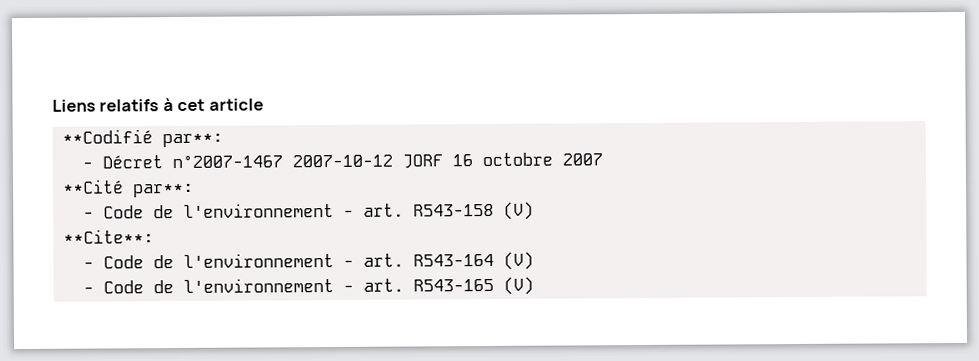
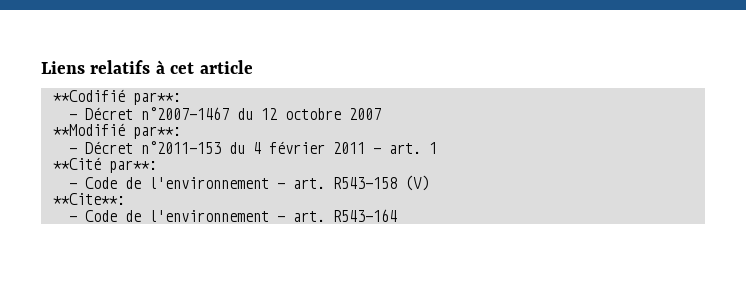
- - Décret n°2007-1467 2007-10-12 JORF 16 octobre 2007
+ - Décret n°2007-1467 du 12 octobre 2007
+ **Modifié par**:
+ - Décret n°2011-153 du 4 février 2011 - art. 1
- - Code de l'environnement - art. R543-164 (V)
- - Code de l'environnement - art. R543-165 (V)
+ - Code de l'environnement - art. R543-164

